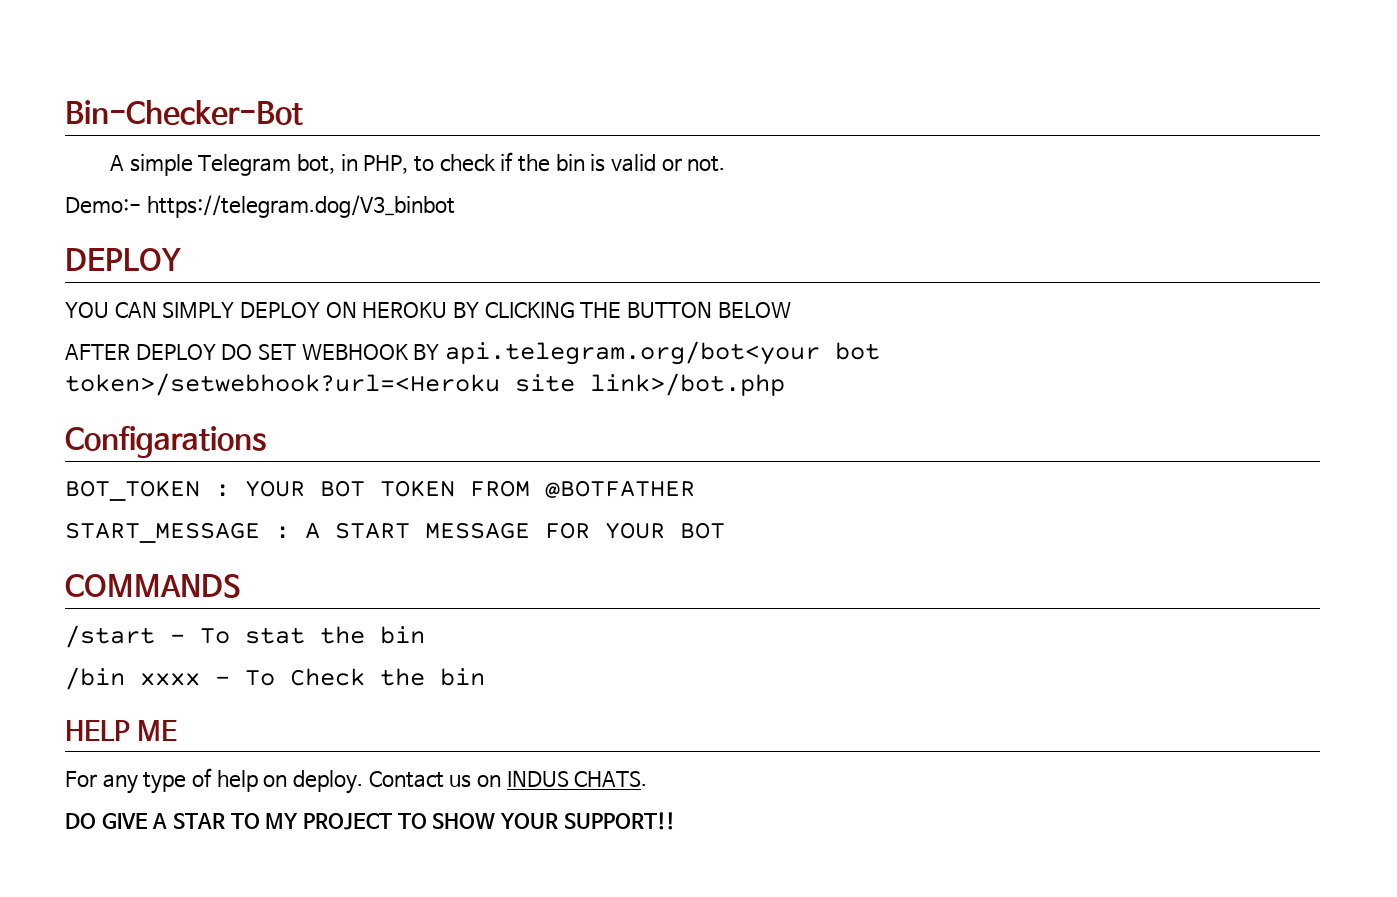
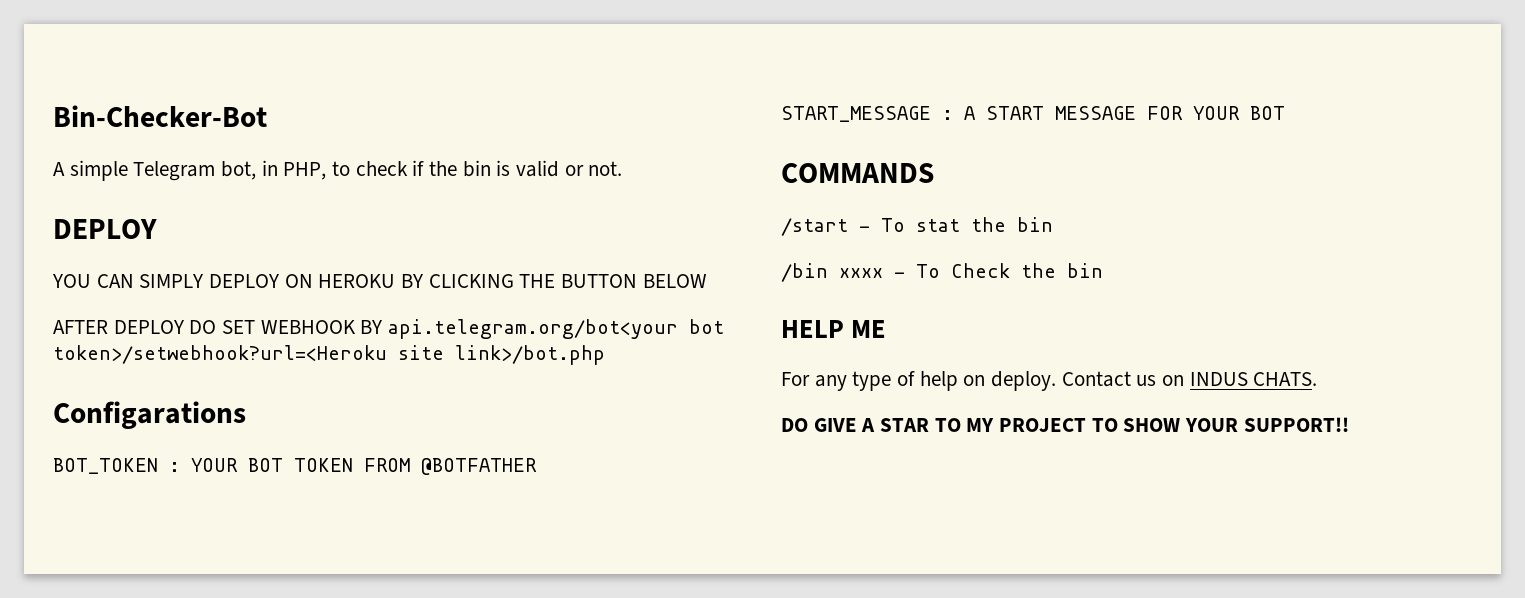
- Demo:- https://telegram.dog/V3_binbot

